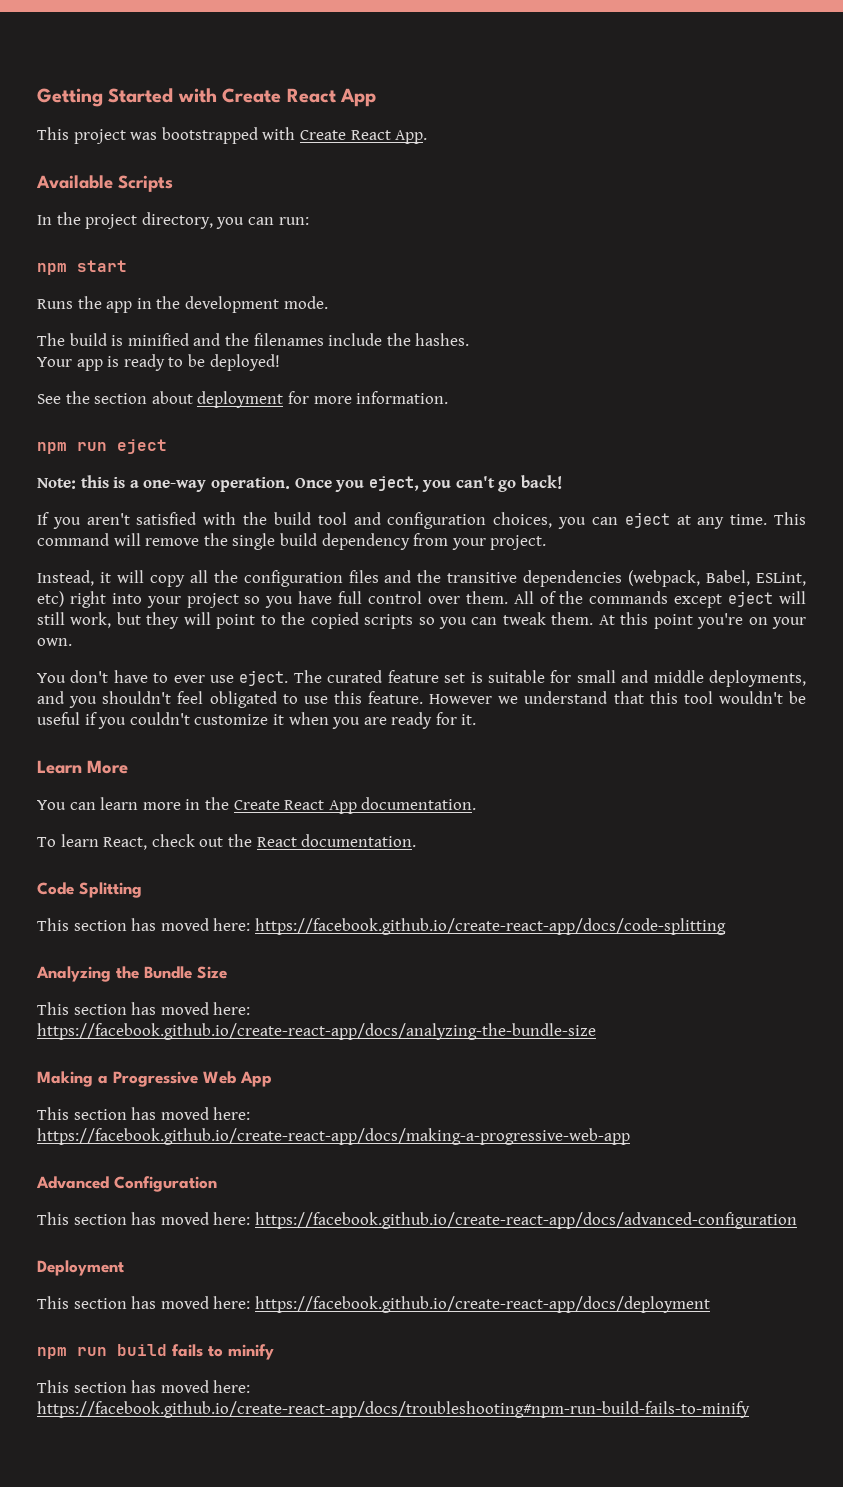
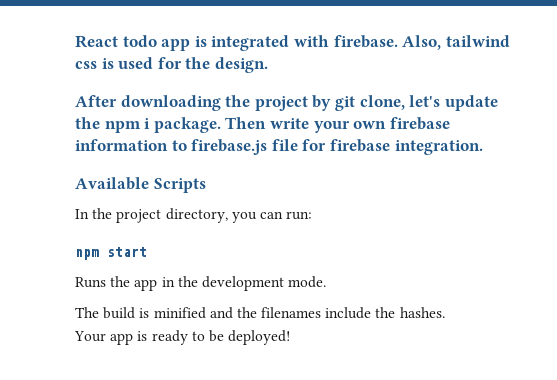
- Getting Started with Create React App
- This project was bootstrapped with Create React App.
+ React todo app is integrated with firebase. Also, tailwind css is used for the design.
+ After downloading the project by git clone, let's update the npm i package. Then write your own firebase information to firebase.js file for firebase integration.
- See the section about deployment for more information.
- npm run eject
- Note: this is a one-way operation. Once you eject, you can't go back!
- If you aren't satisfied with the build tool and configuration choices, you can eject at any time. This command will remove the single build dependency from your project.
- Instead, it will copy all the configuration files and the transitive dependencies (webpack, Babel, ESLint, etc) right into your project so you have full control over them. All of the commands except eject will still work, but they will point to the copied scripts so you can tweak them. At this point you're on your own.
- You don't have to ever use eject. The curated feature set is suitable for small and middle deployments, and you shouldn't feel obligated to use this feature. However we understand that this tool wouldn't be useful if you couldn't customize it when you are ready for it.
- Learn More
- You can learn more in the Create React App documentation.
- To learn React, check out the React documentation.
- Code Splitting
- This section has moved here: https://facebook.github.io/create-react-app/docs/code-splitting
- Analyzing the Bundle Size
- This section has moved here: https://facebook.github.io/create-react-app/docs/analyzing-the-bundle-size
- Making a Progressive Web App
- This section has moved here: https://facebook.github.io/create-react-app/docs/making-a-progressive-web-app
- Advanced Configuration
- This section has moved here: https://facebook.github.io/create-react-app/docs/advanced-configuration
- Deployment
- This section has moved here: https://facebook.github.io/create-react-app/docs/deployment
- npm run build fails to minify
- This section has moved here: https://facebook.github.io/create-react-app/docs/troubleshooting#npm-run-build-fails-to-minify

